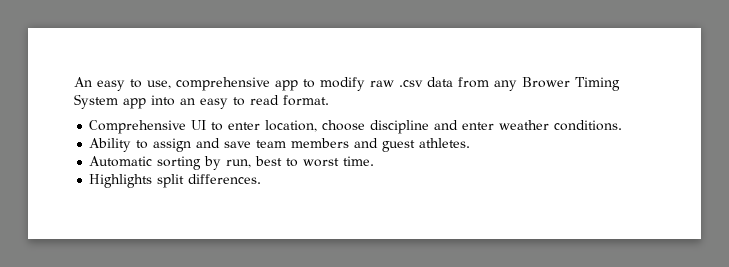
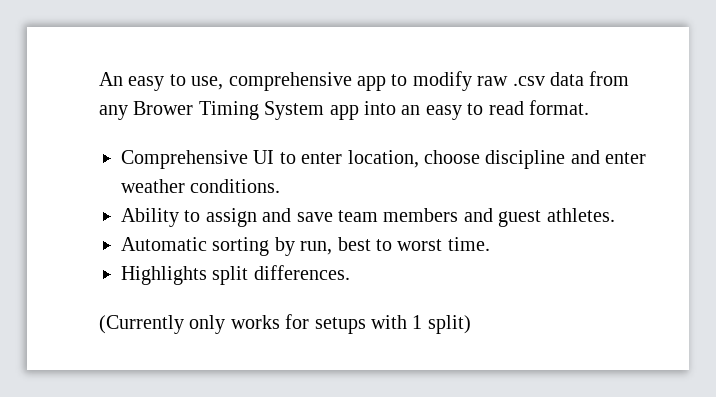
+ (Currently only works for setups with 1 split)

